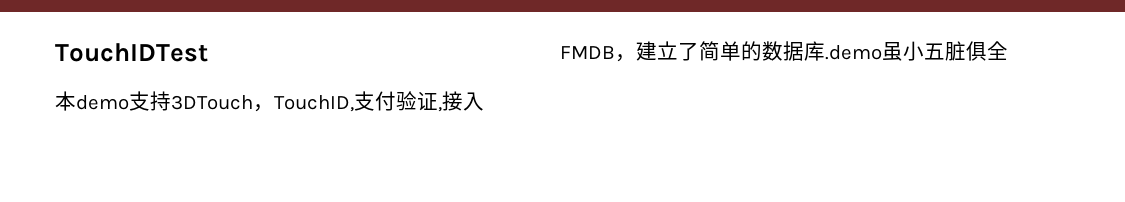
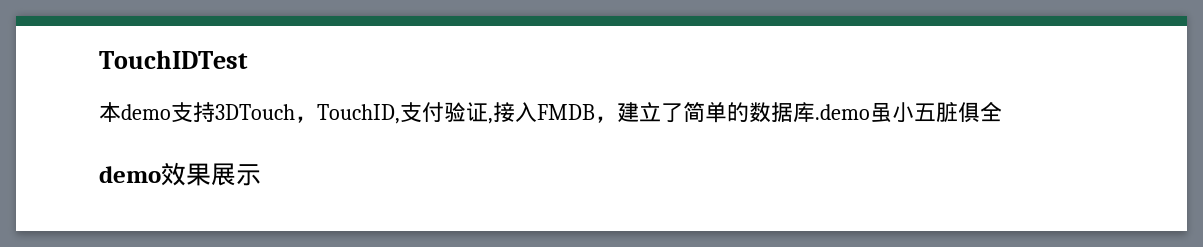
+ demo效果展示

